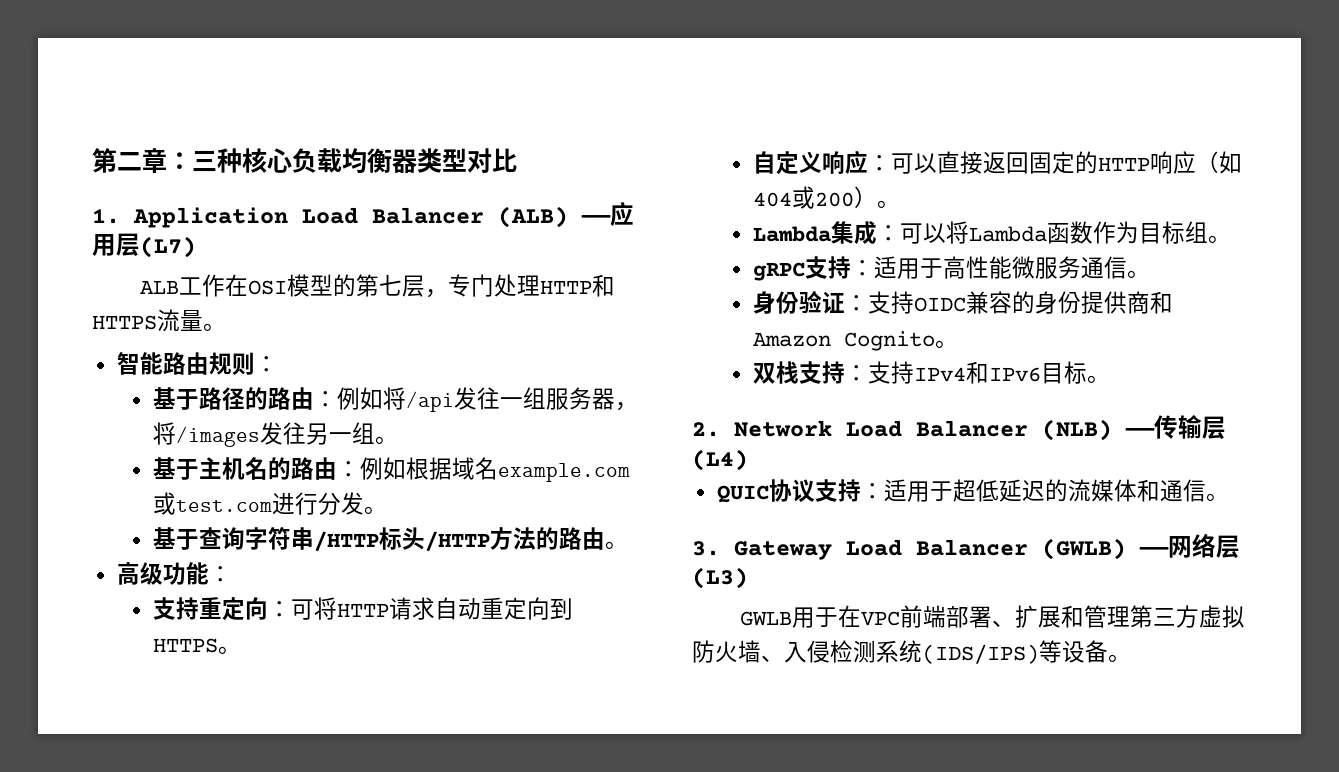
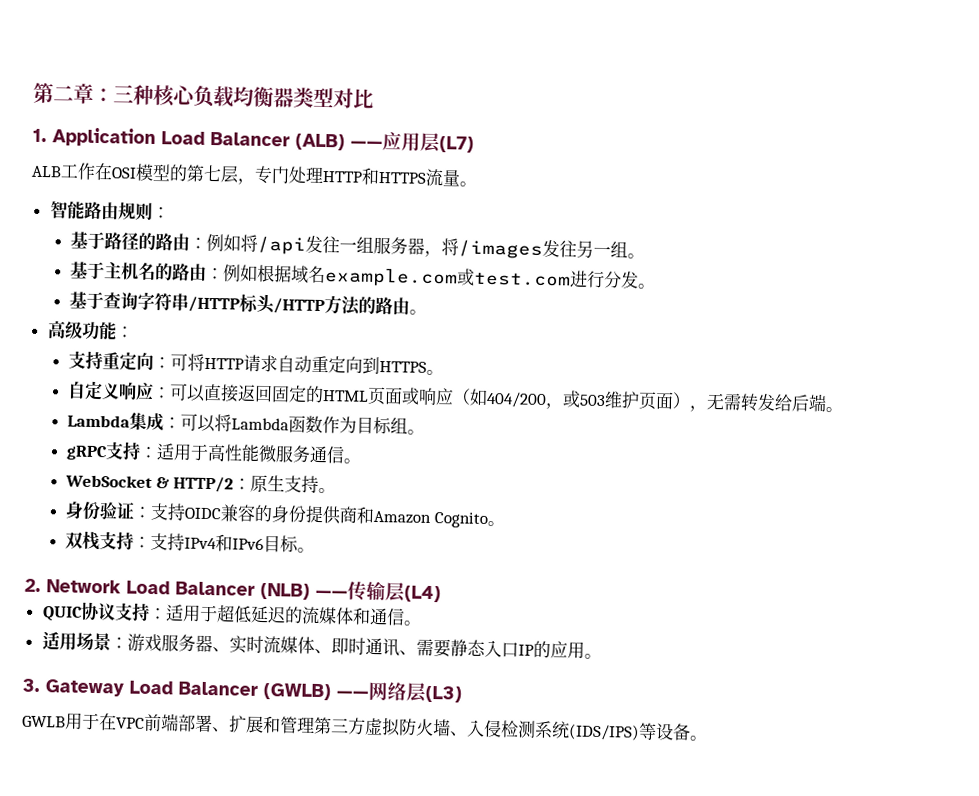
- 自定义响应：可以直接返回固定的HTTP响应（如404或200）。
+ 自定义响应：可以直接返回固定的HTML页面或响应（如404/200，或503维护页面），无需转发给后端。
+ WebSocket & HTTP/2：原生支持。
+ 适用场景：游戏服务器、实时流媒体、即时通讯、需要静态入口IP的应用。

